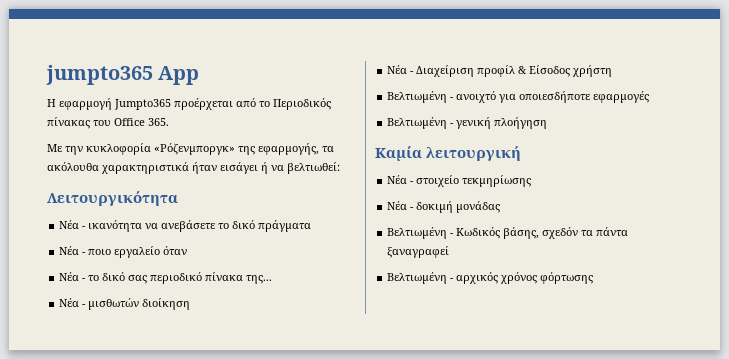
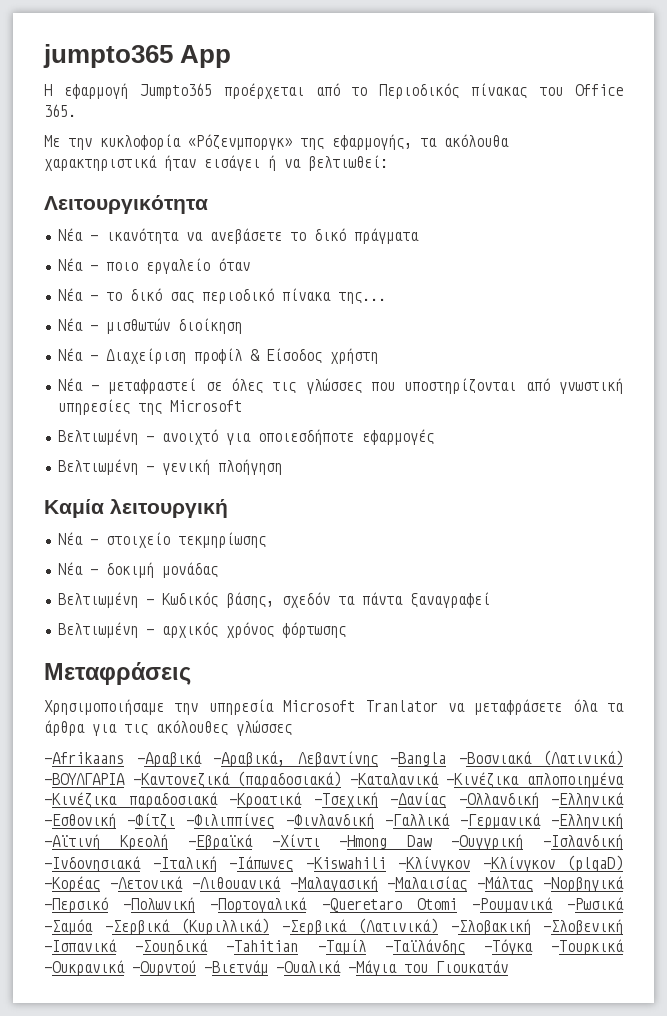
+ Νέα - μεταφραστεί σε όλες τις γλώσσες που υποστηρίζονται από γνωστική υπηρεσίες της Microsoft
+ Μεταφράσεις
+ Χρησιμοποιήσαμε την υπηρεσία Microsoft Tranlator να μεταφράσετε όλα τα άρθρα για τις ακόλουθες γλώσσες
+ -Afrikaans -Αραβικά -Αραβικά, Λεβαντίνης -Bangla -Βοσνιακά (Λατινικά) -ΒΟΥΛΓΑΡΙΑ -Καντονεζικά (παραδοσιακά) -Καταλανικά -Κινέζικα απλοποιημένα -Κινέζικα παραδοσιακά -Κροατικά -Τσεχική -Δανίας -Ολλανδική -Ελληνικά -Εσθονική -Φίτζι -Φιλιππίνες -Φινλανδική -Γαλλικά -Γερμανικά -Ελληνική -Αϊτινή Κρεολή -Εβραϊκά -Χίντι -Hmong Daw -Ουγγρική -Ισλανδική -Ινδονησιακά -Ιταλική -Ιάπωνες -Kiswahili -Κλίνγκον -Κλίνγκον (plqaD) -Κορέας -Λετονικά -Λιθουανικά -Μαλαγασική -Μαλαισίας -Μάλτας -Νορβηγικά -Περσικό -Πολωνική -Πορτογαλικά -Queretaro Otomi -Ρουμανικά -Ρωσικά -Σαμόα -Σερβικά (Κυριλλικά) -Σερβικά (Λατινικά) -Σλοβακική -Σλοβενική -Ισπανικά -Σουηδικά -Tahitian -Ταμίλ -Ταϊλάνδης -Τόγκα -Τουρκικά -Ουκρανικά -Ουρντού -Βιετνάμ -Ουαλικά -Μάγια του Γιουκατάν

